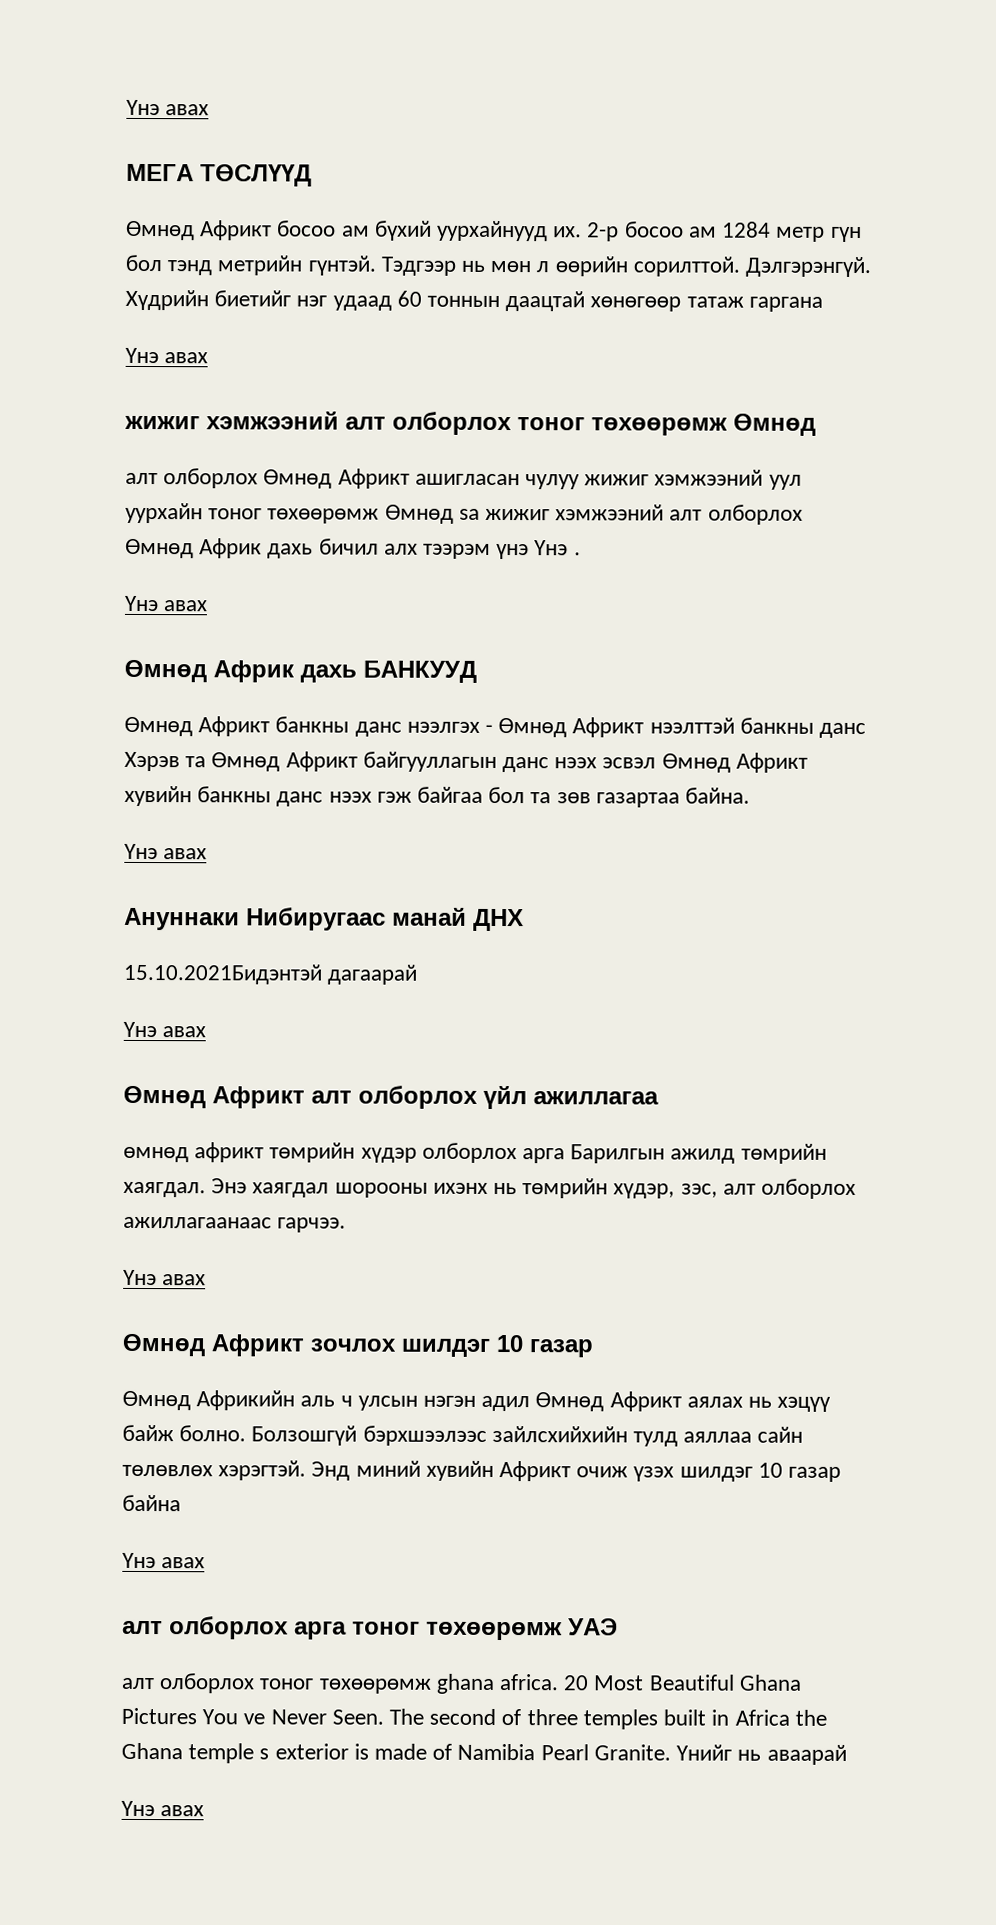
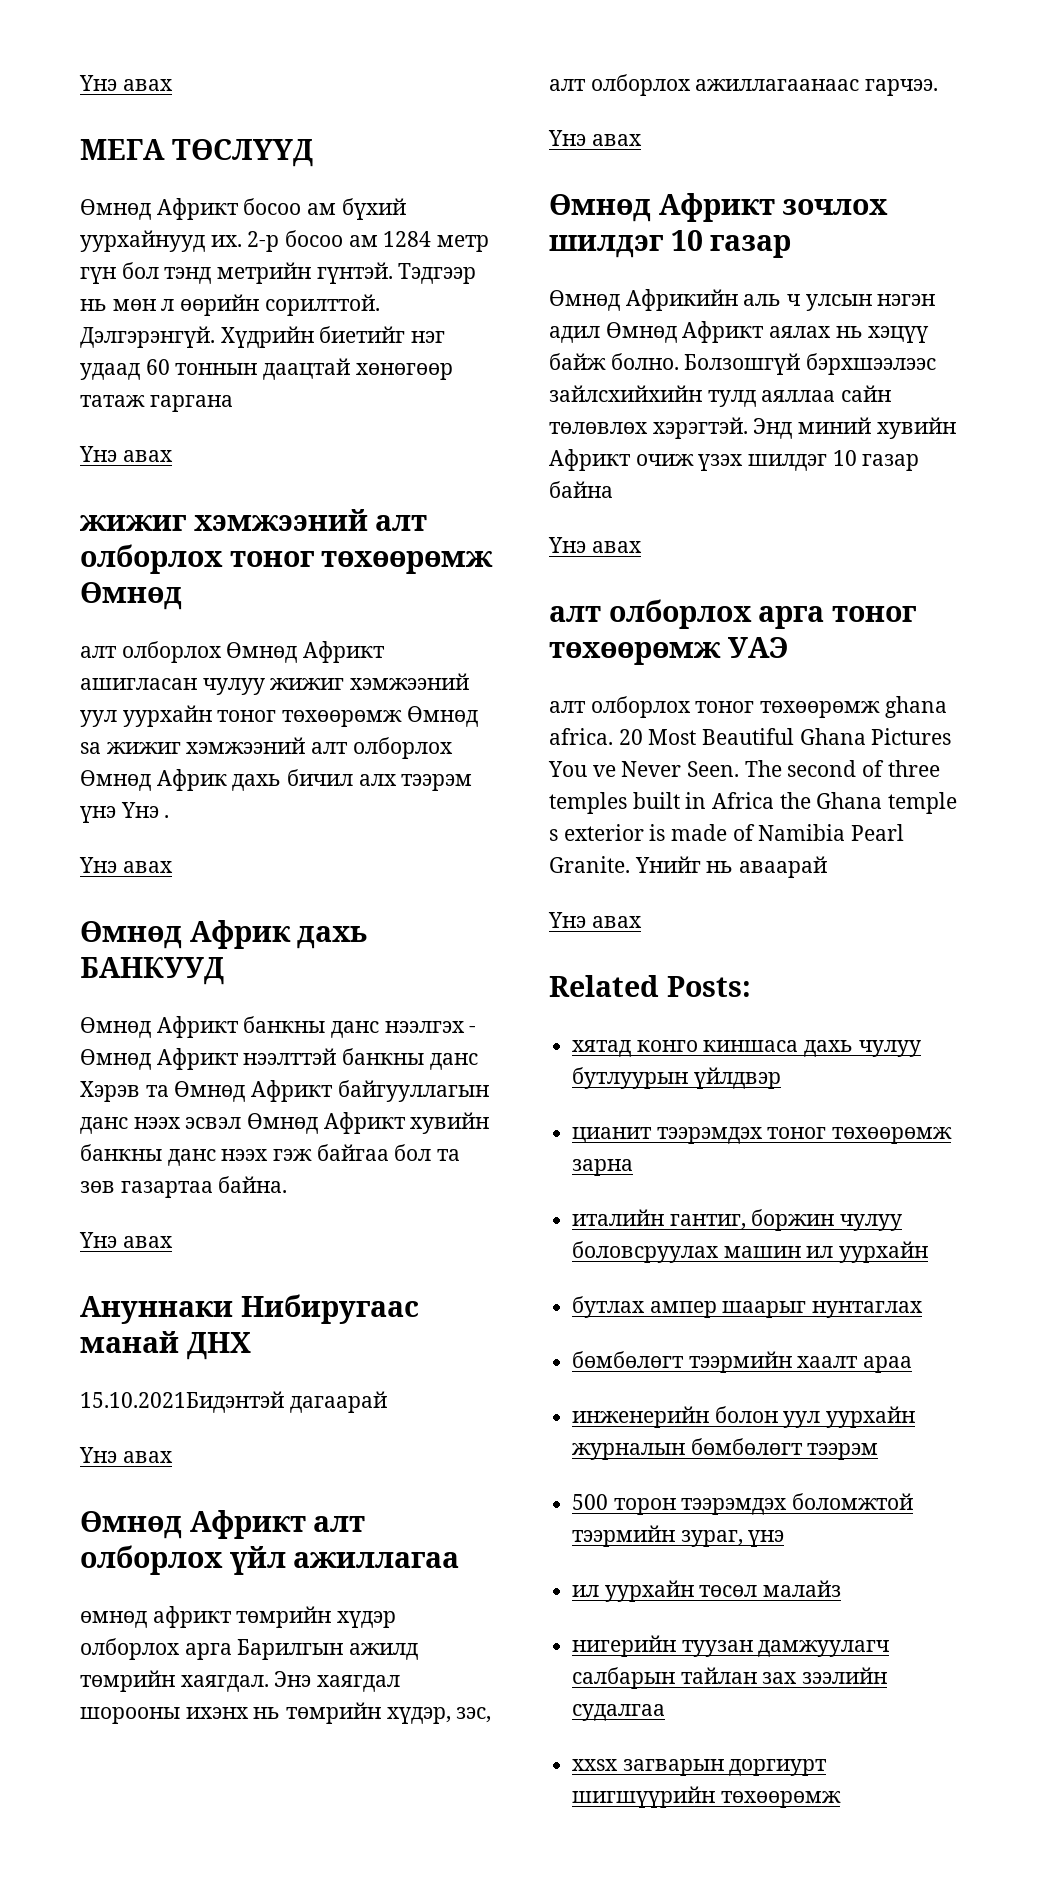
+ Related Posts:
+ хятад конго киншаса дахь чулуу бутлуурын үйлдвэр
+ цианит тээрэмдэх тоног төхөөрөмж зарна
+ италийн гантиг, боржин чулуу боловсруулах машин ил уурхайн
+ бутлах ампер шаарыг нунтаглах
+ бөмбөлөгт тээрмийн хаалт араа
+ инженерийн болон уул уурхайн журналын бөмбөлөгт тээрэм
+ 500 торон тээрэмдэх боломжтой тээрмийн зураг, үнэ
+ ил уурхайн төсөл малайз
+ нигерийн туузан дамжуулагч салбарын тайлан зах зээлийн судалгаа
+ xxsx загварын доргиурт шигшүүрийн төхөөрөмж

